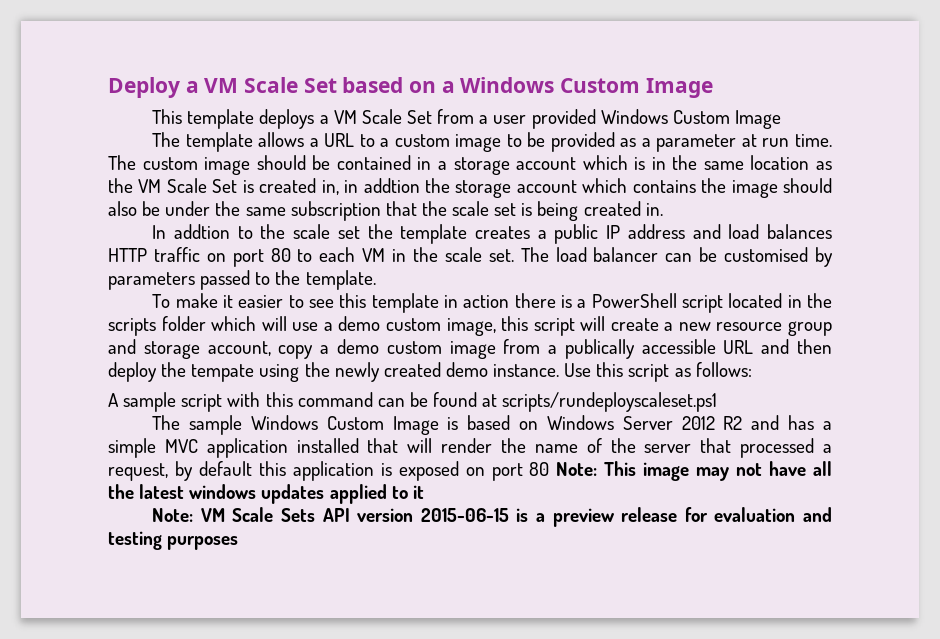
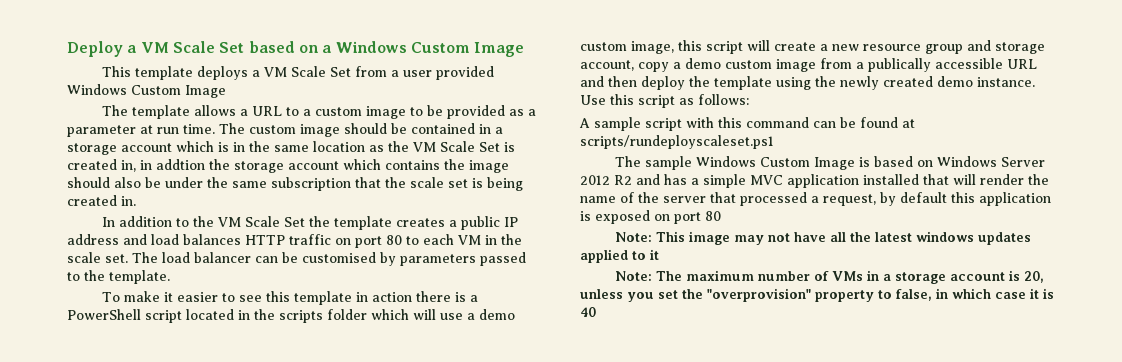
- In addtion to the scale set the template creates a public IP address and load balances HTTP traffic on port 80 to each VM in the scale set.
+ In addition to the VM Scale Set the template creates a public IP address and load balances HTTP traffic on port 80 to each VM in the scale set.
- To make it easier to see this template in action there is a PowerShell script located in the scripts folder which will use a demo custom image, this script will create a new resource group and storage account, copy a demo custom image from a publically accessible URL and then deploy the tempate using the newly created demo instance.
+ To make it easier to see this template in action there is a PowerShell script located in the scripts folder which will use a demo custom image, this script will create a new resource group and storage account, copy a demo custom image from a publically accessible URL and then deploy the template using the newly created demo instance.
- The sample Windows Custom Image is based on Windows Server 2012 R2 and has a simple MVC application installed that will render the name of the server that processed a request, by default this application is exposed on port 80 Note: This image may not have all the latest windows updates applied to it
+ The sample Windows Custom Image is based on Windows Server 2012 R2 and has a simple MVC application installed that will render the name of the server that processed a request, by default this application is exposed on port 80
+ Note: This image may not have all the latest windows updates applied to it
- Note: VM Scale Sets API version 2015-06-15 is a preview release for evaluation and testing purposes
+ Note: The maximum number of VMs in a storage account is 20, unless you set the "overprovision" property to false, in which case it is 40

